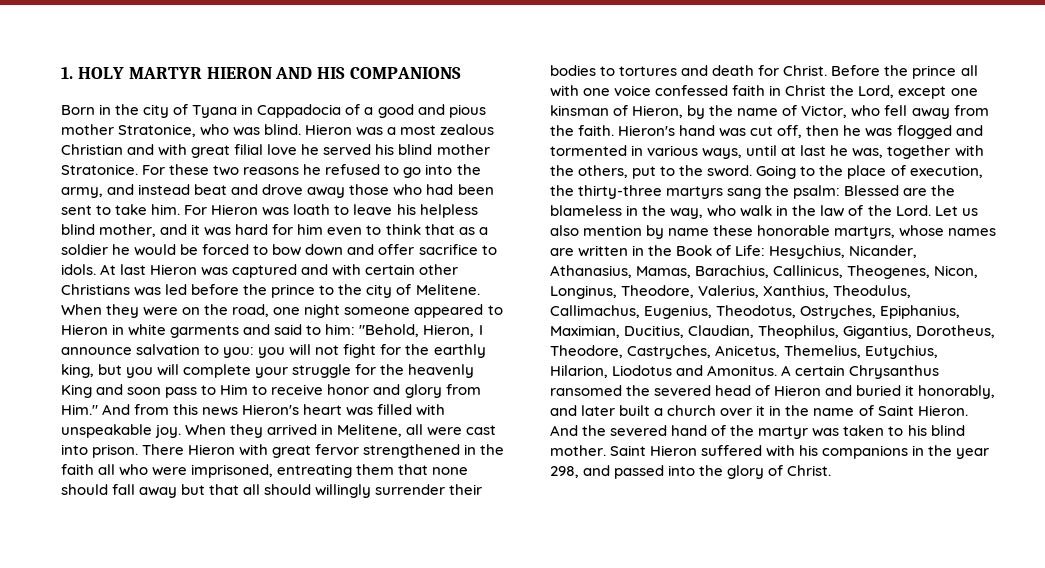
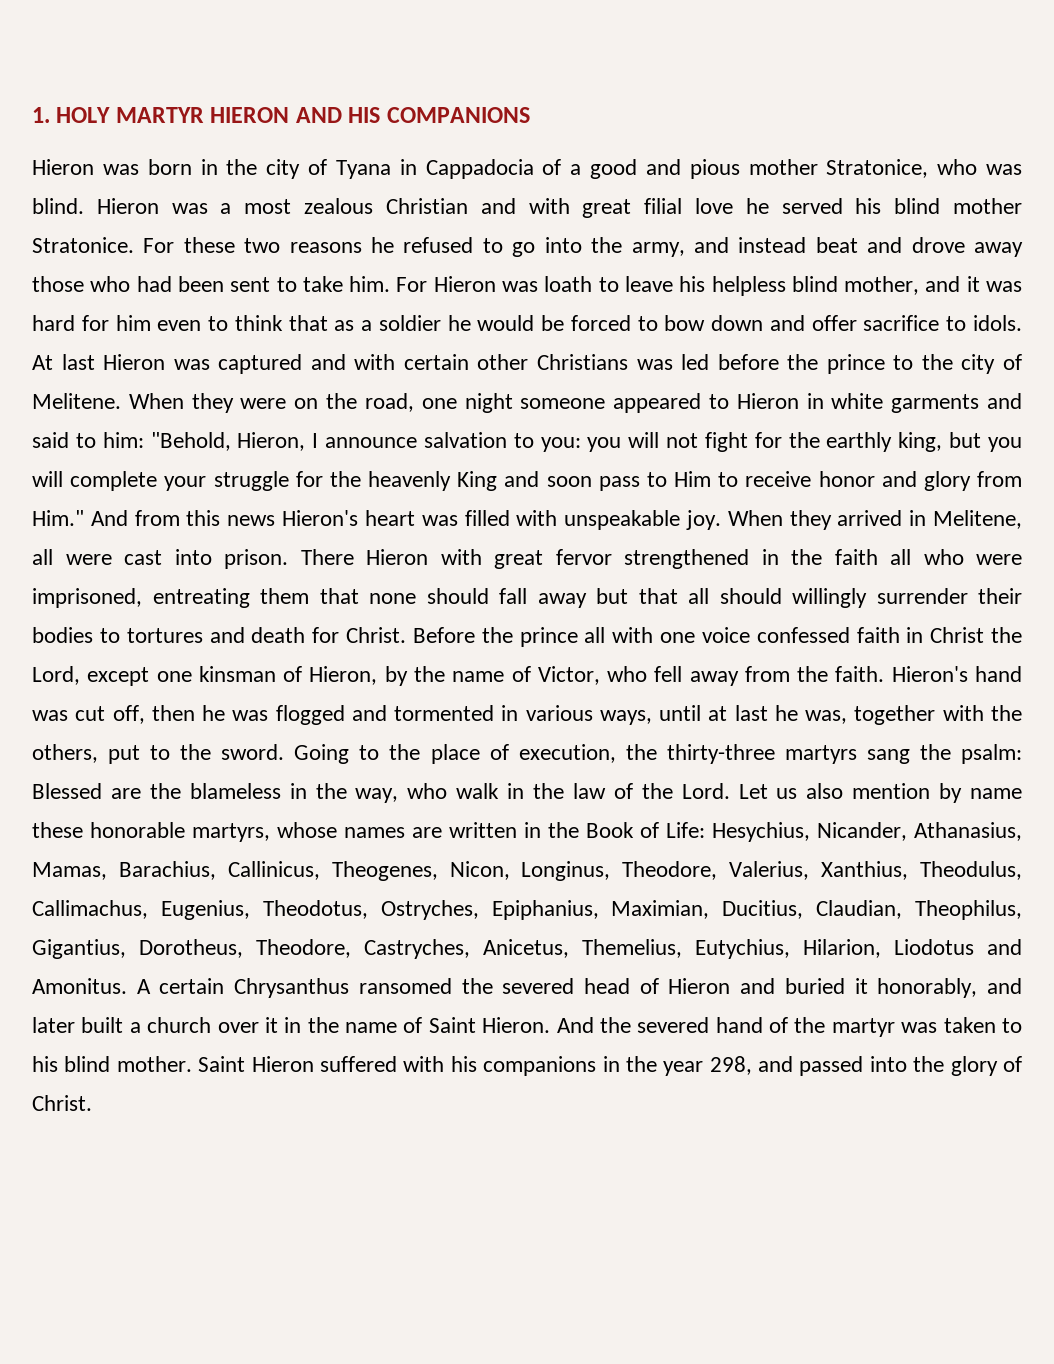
- Born in the city of Tyana in Cappadocia of a good and pious mother Stratonice, who was blind.
+ Hieron was born in the city of Tyana in Cappadocia of a good and pious mother Stratonice, who was blind.

